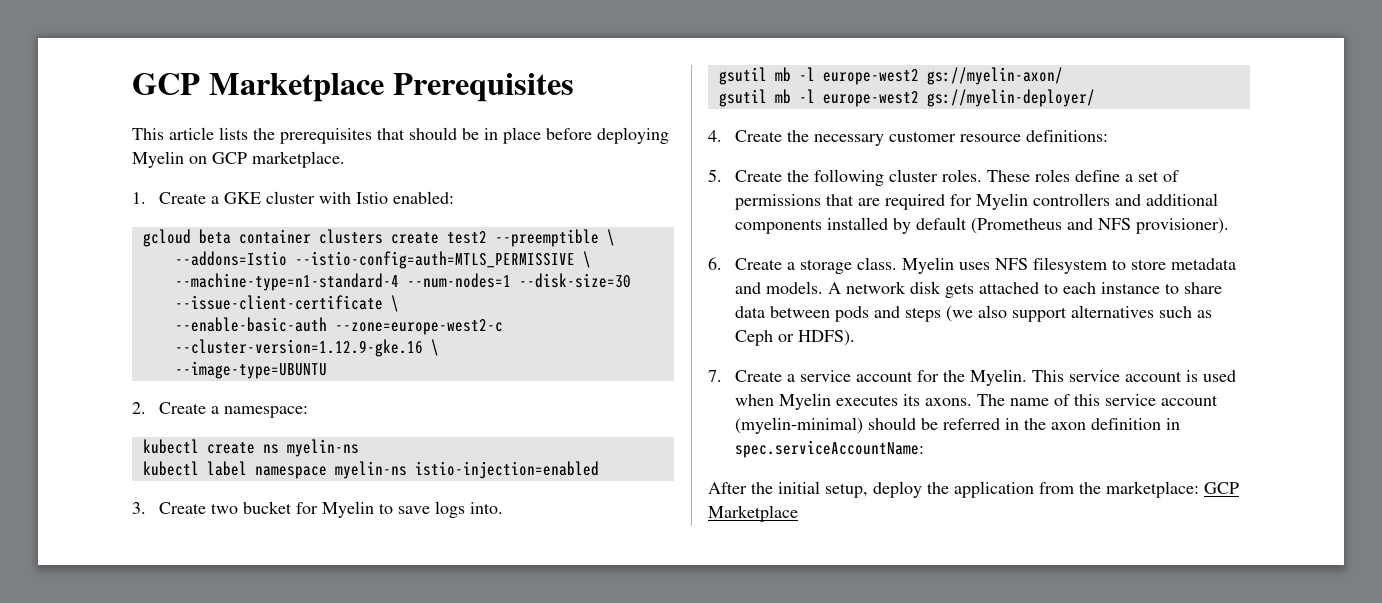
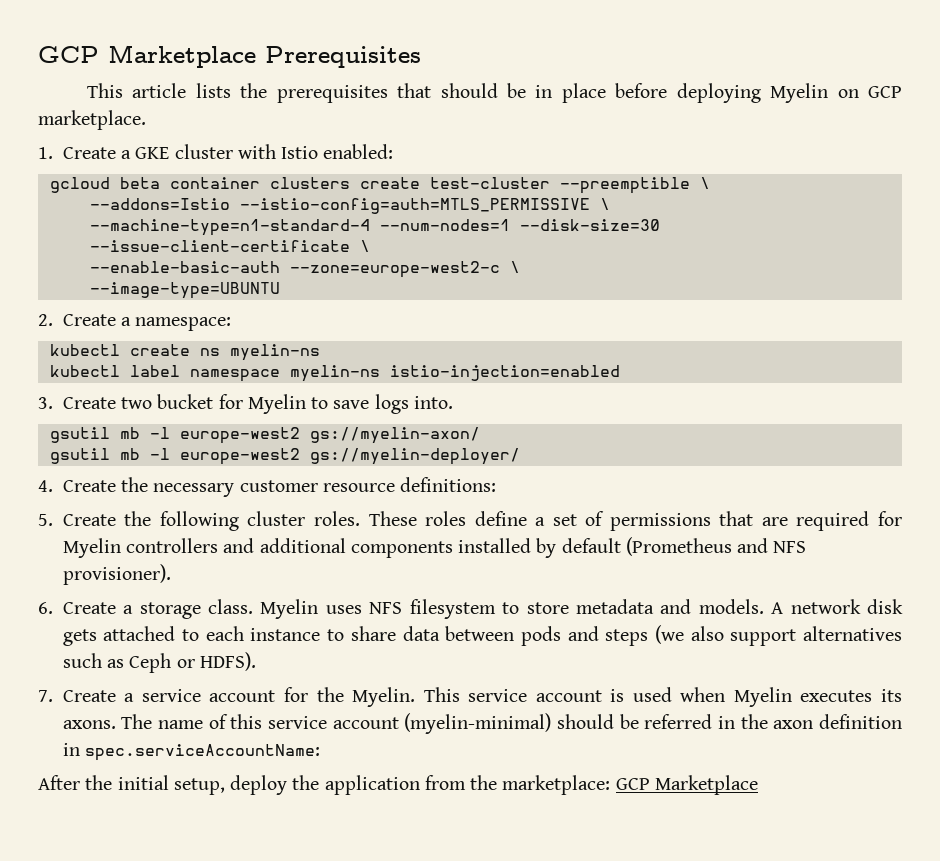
- gcloud beta container clusters create test2 --preemptible \
+ gcloud beta container clusters create test-cluster --preemptible \
- --enable-basic-auth --zone=europe-west2-c --cluster-version=1.12.9-gke.16 \
+ --enable-basic-auth --zone=europe-west2-c \

